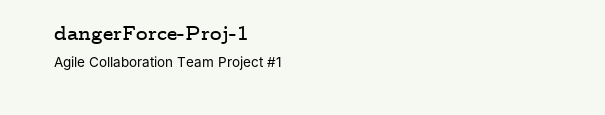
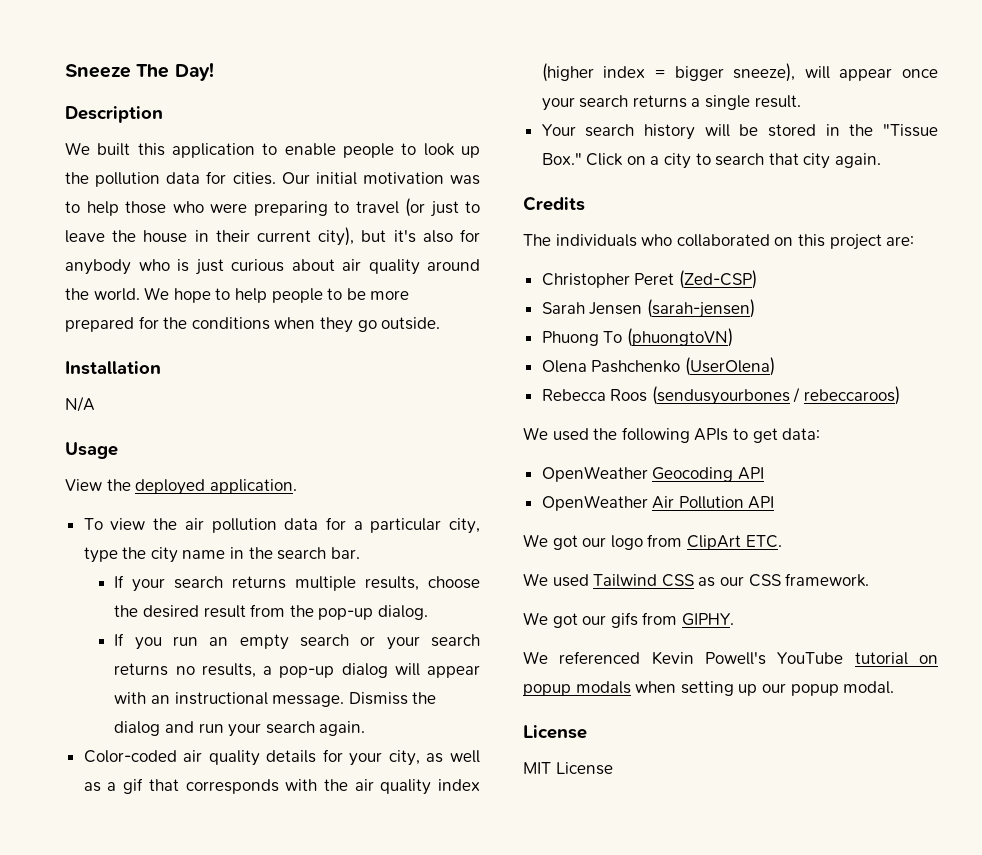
- dangerForce-Proj-1
- Agile Collaboration Team Project #1
+ Sneeze The Day!
+ Description
+ We built this application to enable people to look up the pollution data for cities. Our initial motivation was to help those who were preparing to travel (or just to leave the house in their current city), but it's also for anybody who is just curious about air quality around the world. We hope to help people to be more prepared for the conditions when they go outside.
+ Installation
+ N/A
+ Usage
+ View the deployed application.
+ To view the air pollution data for a particular city, type the city name in the search bar.
+ If your search returns multiple results, choose the desired result from the pop-up dialog.
+ If you run an empty search or your search returns no results, a pop-up dialog will appear with an instructional message. Dismiss the dialog and run your search again.
+ Color-coded air quality details for your city, as well as a gif that corresponds with the air quality index (higher index = bigger sneeze), will appear once your search returns a single result.
+ Your search history will be stored in the "Tissue Box." Click on a city to search that city again.
+ Credits
+ The individuals who collaborated on this project are:
+ Christopher Peret (Zed-CSP)
+ Sarah Jensen (sarah-jensen)
+ Phuong To (phuongtoVN)
+ Olena Pashchenko (UserOlena)
+ Rebecca Roos (sendusyourbones / rebeccaroos)
+ We used the following APIs to get data:
+ OpenWeather Geocoding API
+ OpenWeather Air Pollution API
+ We got our logo from ClipArt ETC.
+ We used Tailwind CSS as our CSS framework.
+ We got our gifs from GIPHY.
+ We referenced Kevin Powell's YouTube tutorial on popup modals when setting up our popup modal.
+ License
+ MIT License

